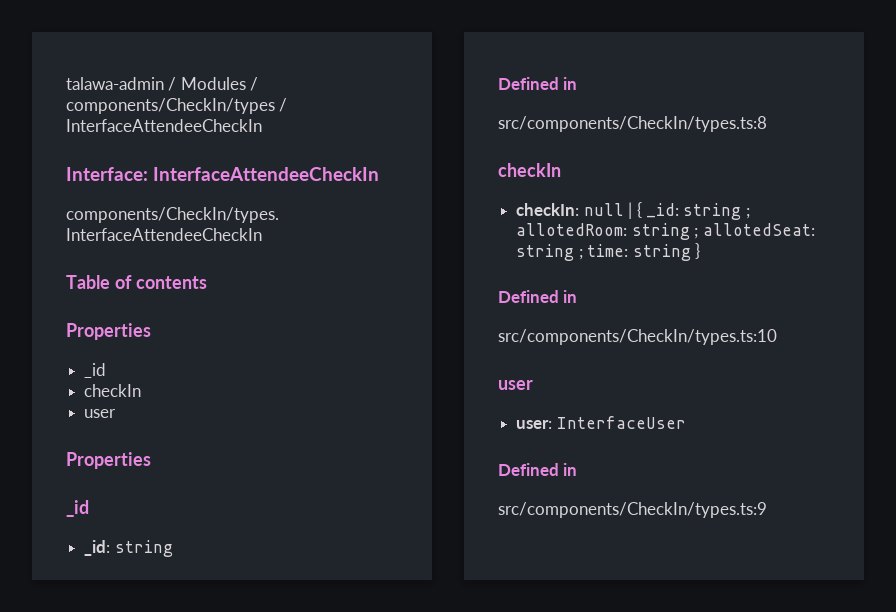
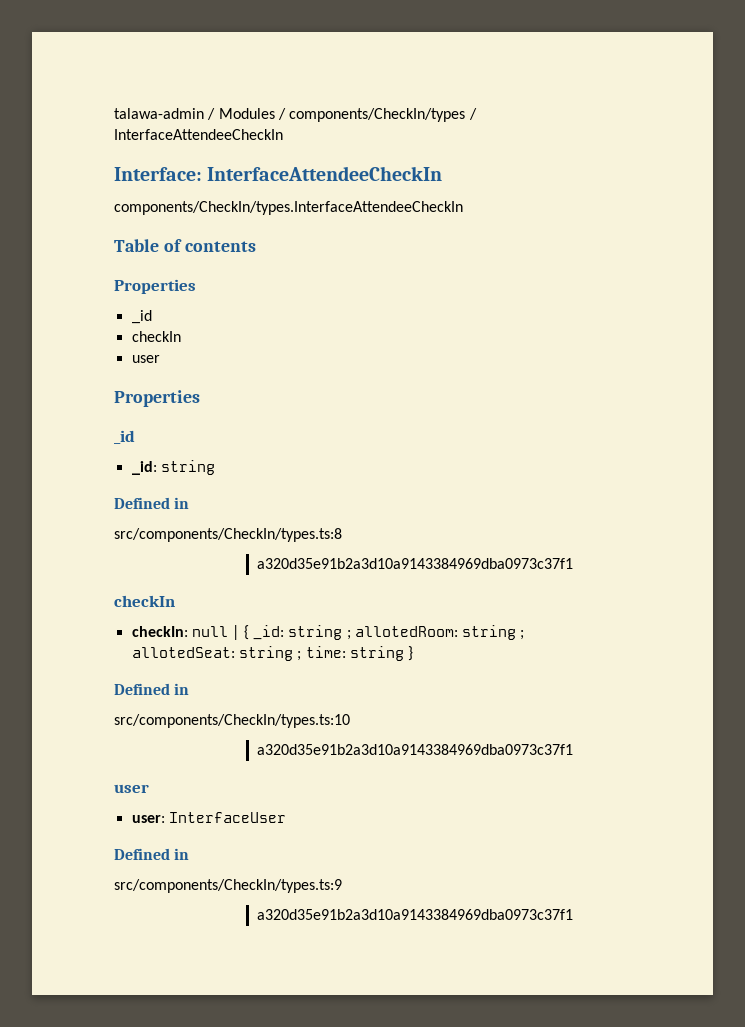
  src/components/CheckIn/types.ts:8
+ a320d35e91b2a3d10a9143384969dba0973c37f1
  src/components/CheckIn/types.ts:10
+ a320d35e91b2a3d10a9143384969dba0973c37f1
  src/components/CheckIn/types.ts:9
+ a320d35e91b2a3d10a9143384969dba0973c37f1

